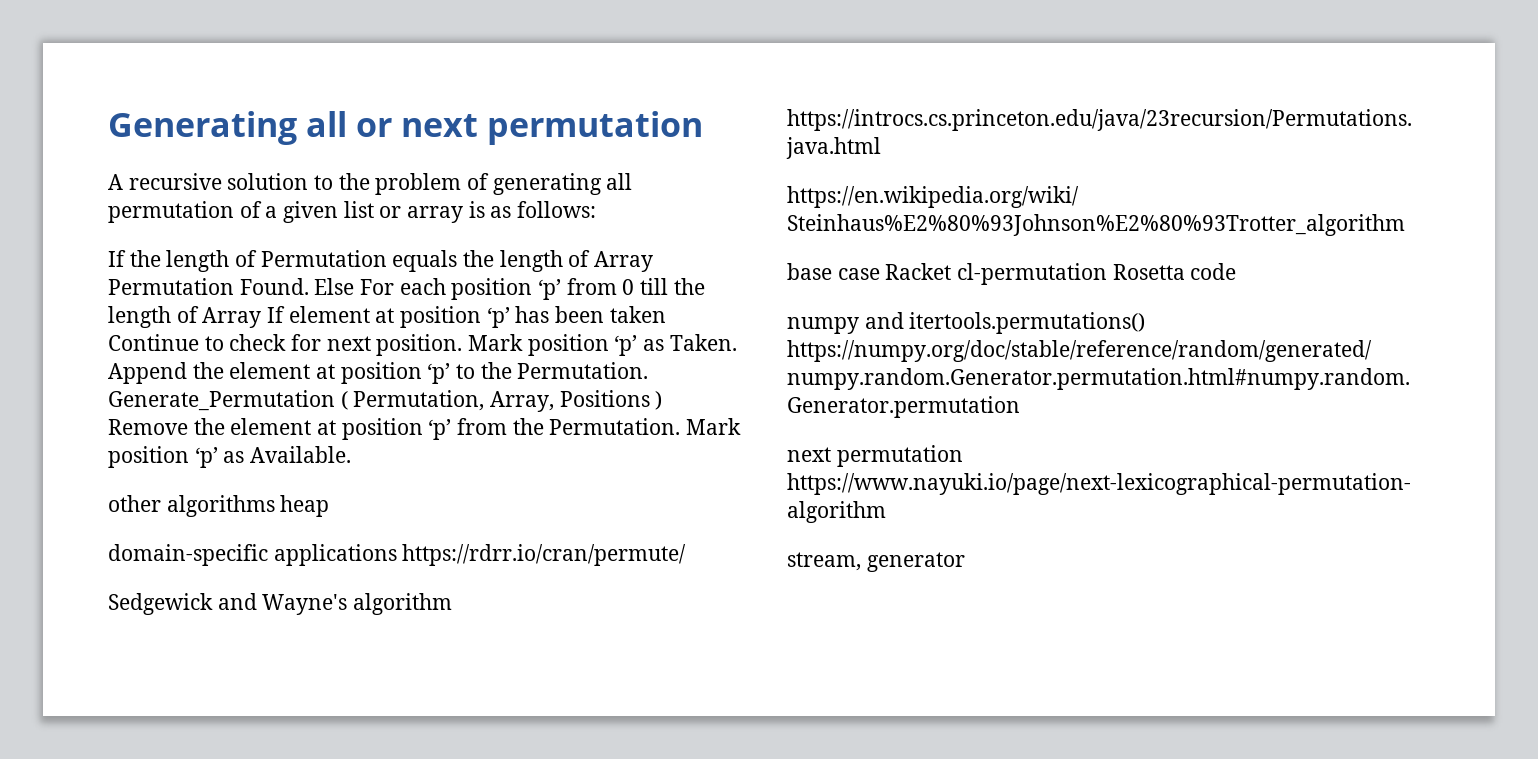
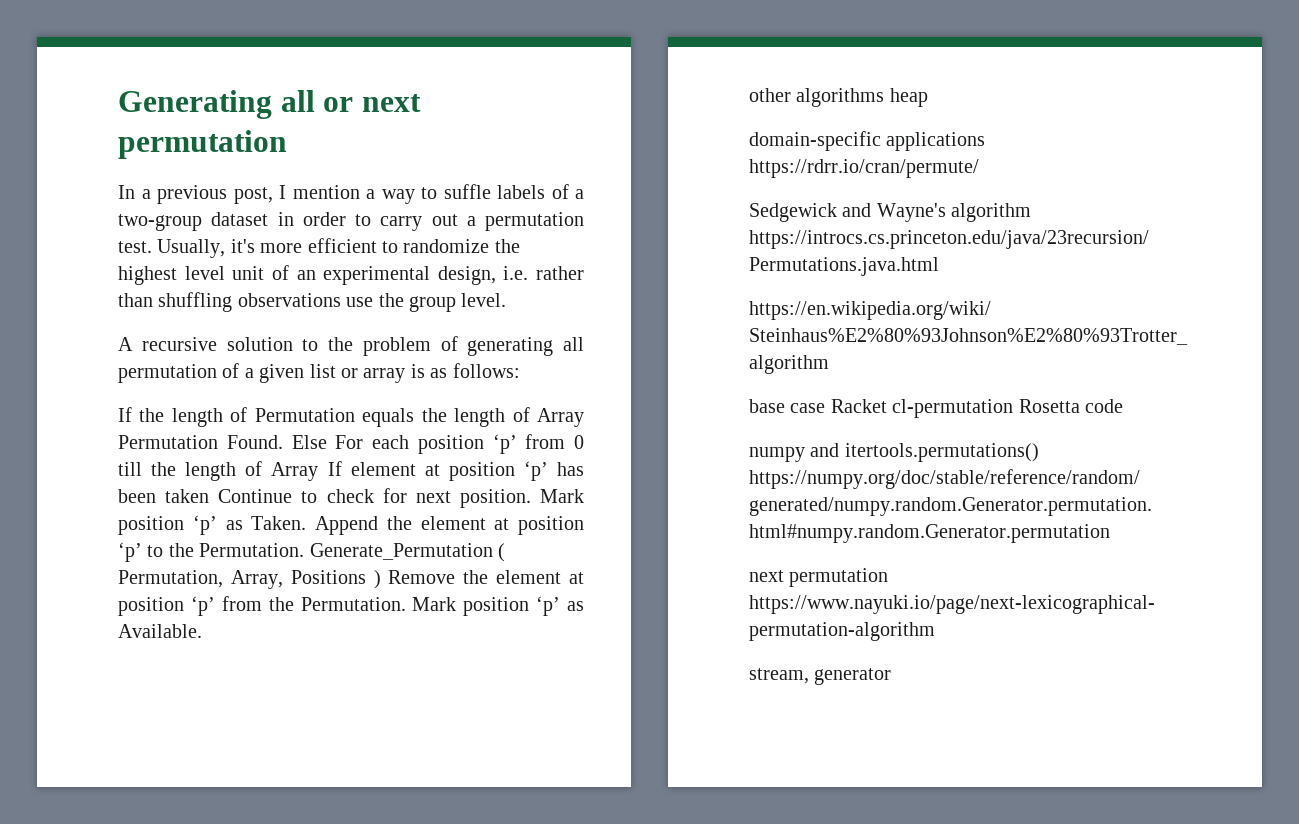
+ In a previous post, I mention a way to suffle labels of a two-group dataset in order to carry out a permutation test. Usually, it's more efficient to randomize the highest level unit of an experimental design, i.e. rather than shuffling observations use the group level.

